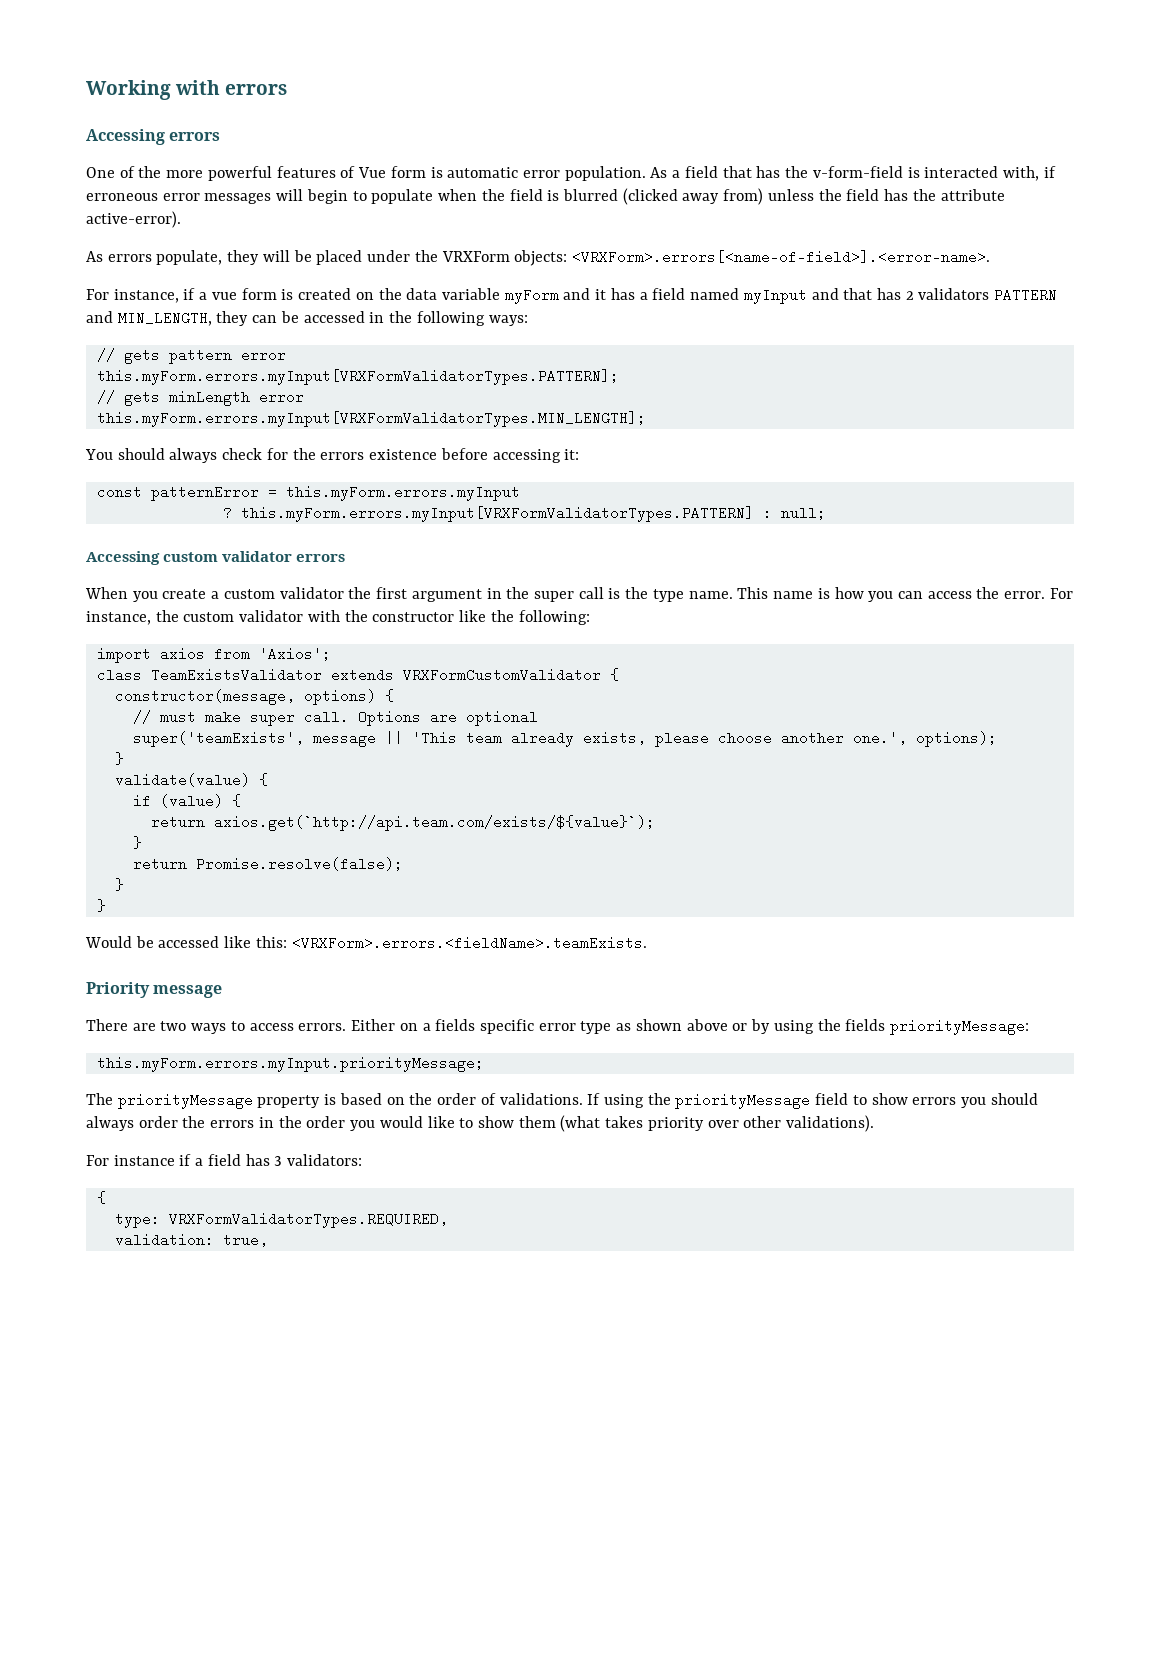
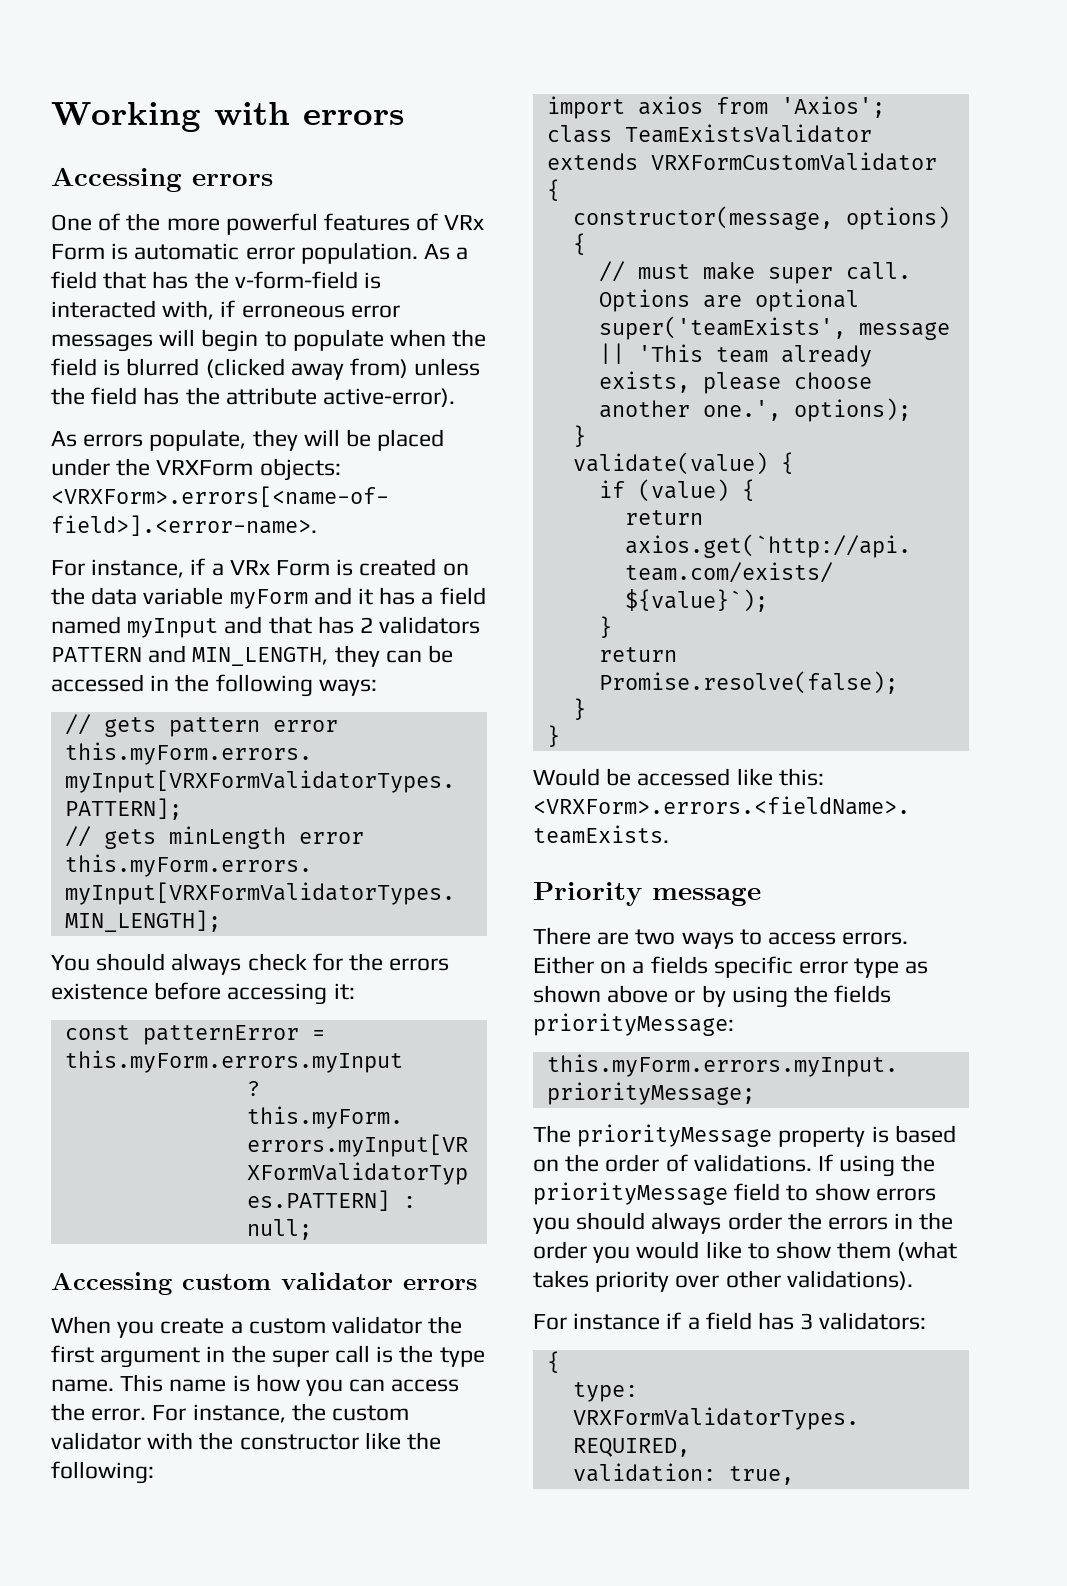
- One of the more powerful features of Vue form is automatic error population.
+ One of the more powerful features of VRx Form is automatic error population.
- For instance, if a vue form is created on the data variable myForm and it has a field named myInput and that has 2 validators PATTERN and MIN_LENGTH, they can be accessed in the following ways:
+ For instance, if a VRx Form is created on the data variable myForm and it has a field named myInput and that has 2 validators PATTERN and MIN_LENGTH, they can be accessed in the following ways:

